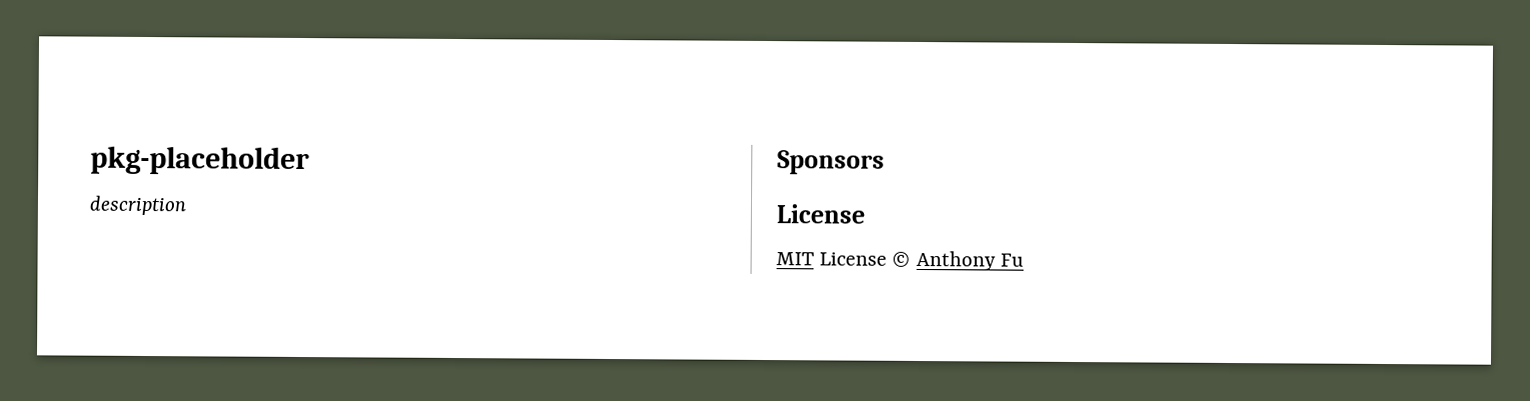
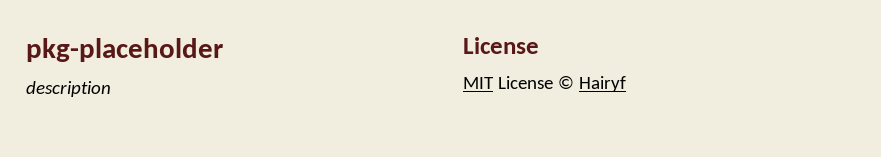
- Sponsors
- MIT License © Anthony Fu
+ MIT License © Hairyf

